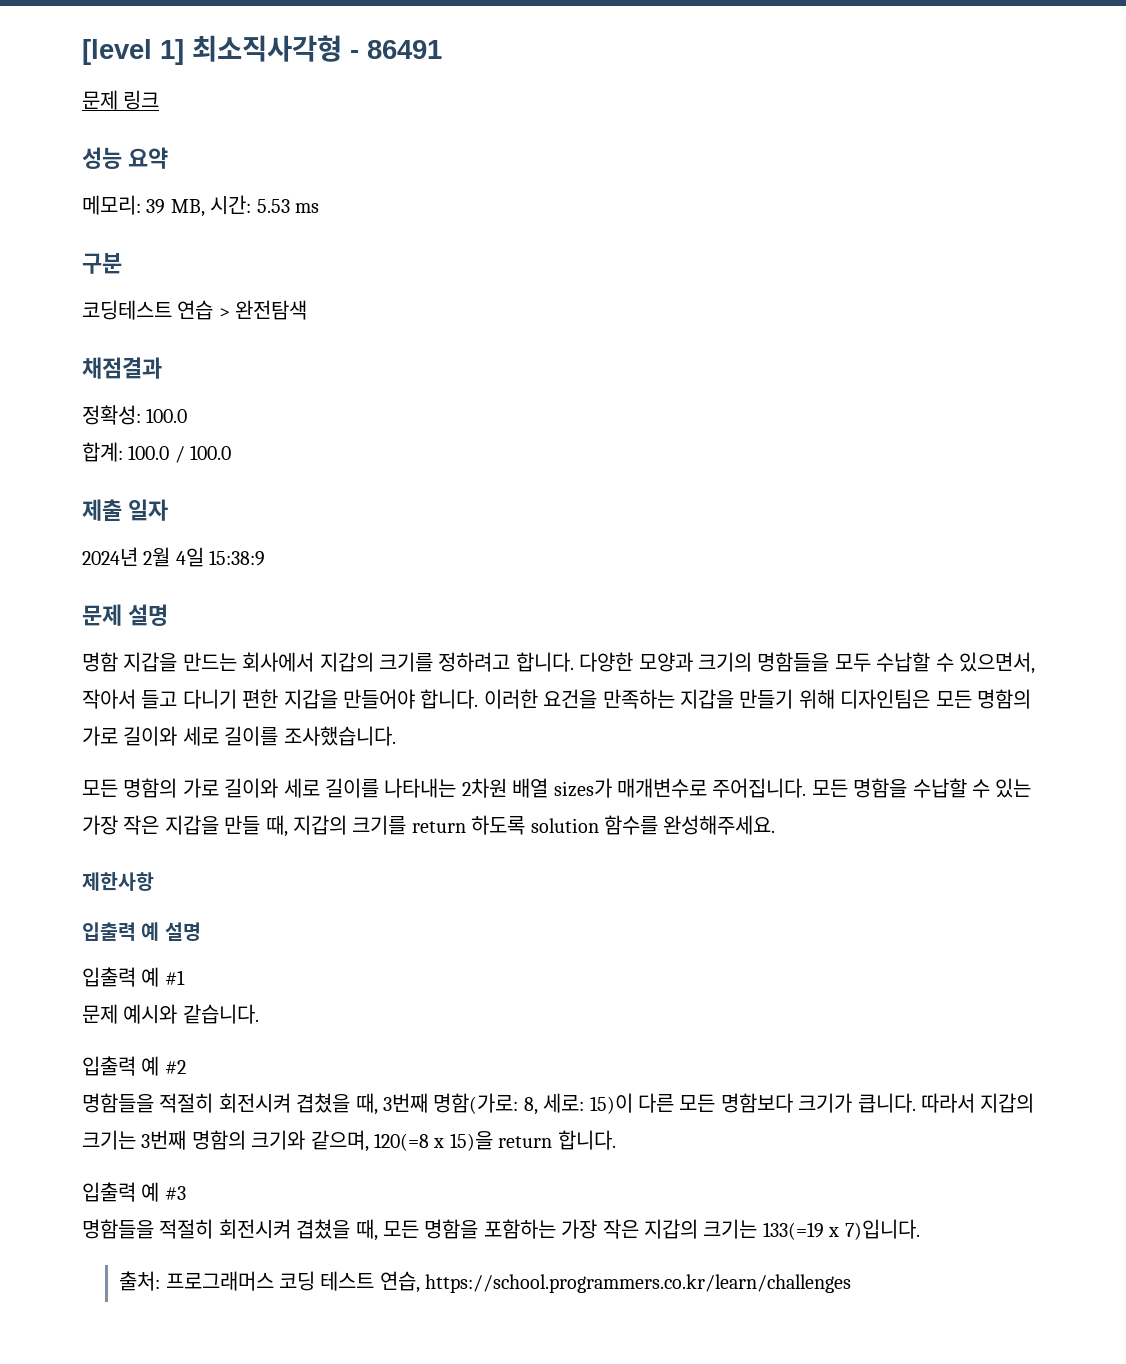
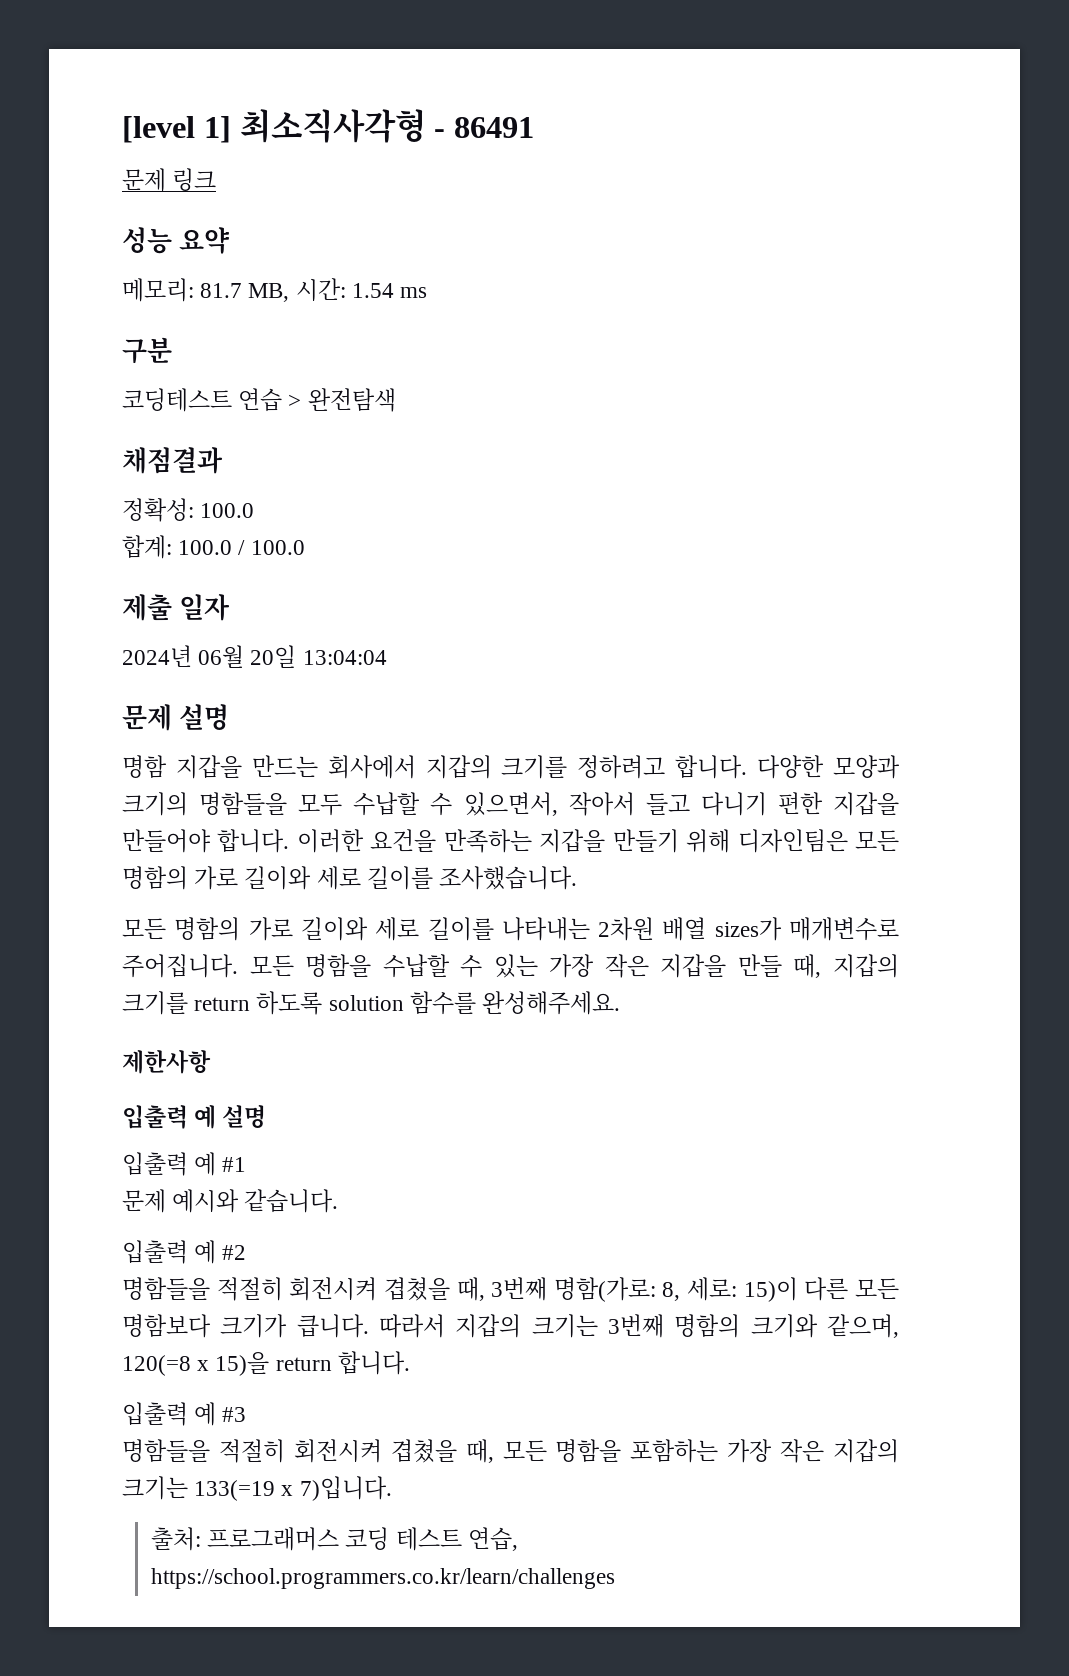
- 메모리: 39 MB, 시간: 5.53 ms
+ 메모리: 81.7 MB, 시간: 1.54 ms
- 2024년 2월 4일 15:38:9
+ 2024년 06월 20일 13:04:04

